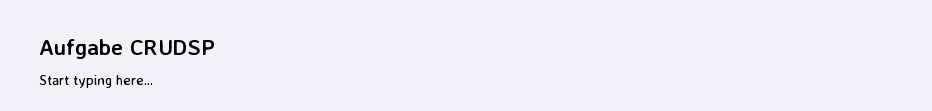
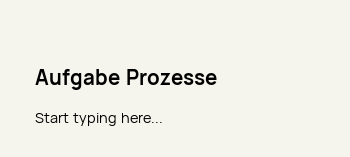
- Aufgabe CRUDSP
+ Aufgabe Prozesse

